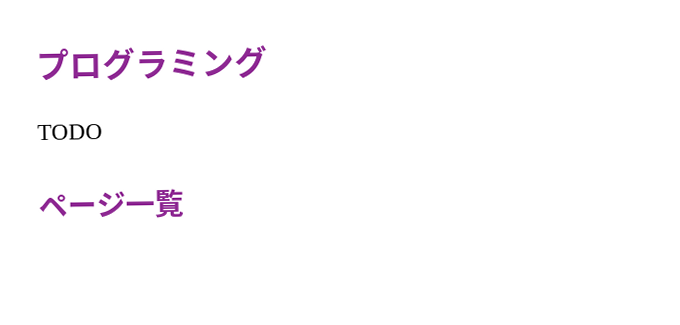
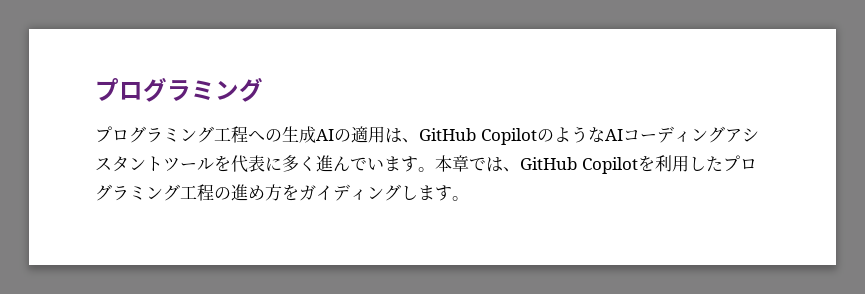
- TODO
- ページ一覧
+ プログラミング工程への生成AIの適用は、GitHub CopilotのようなAIコーディングアシスタントツールを代表に多く進んでいます。本章では、GitHub Copilotを利用したプログラミング工程の進め方をガイディングします。

